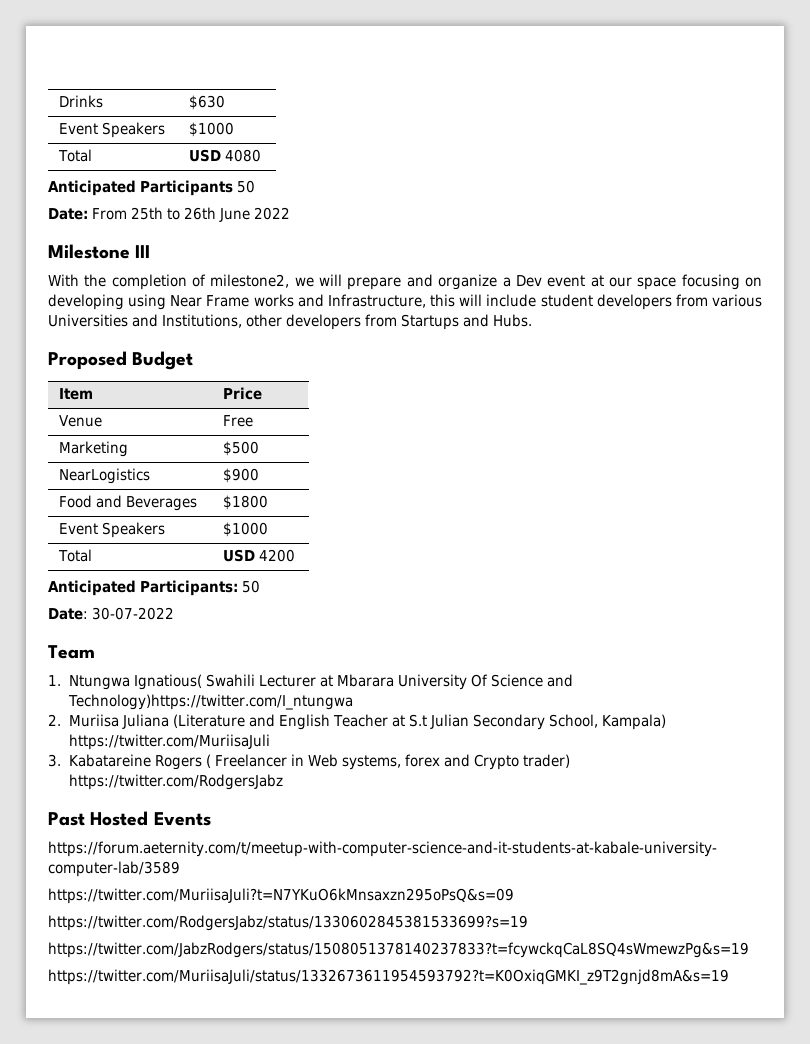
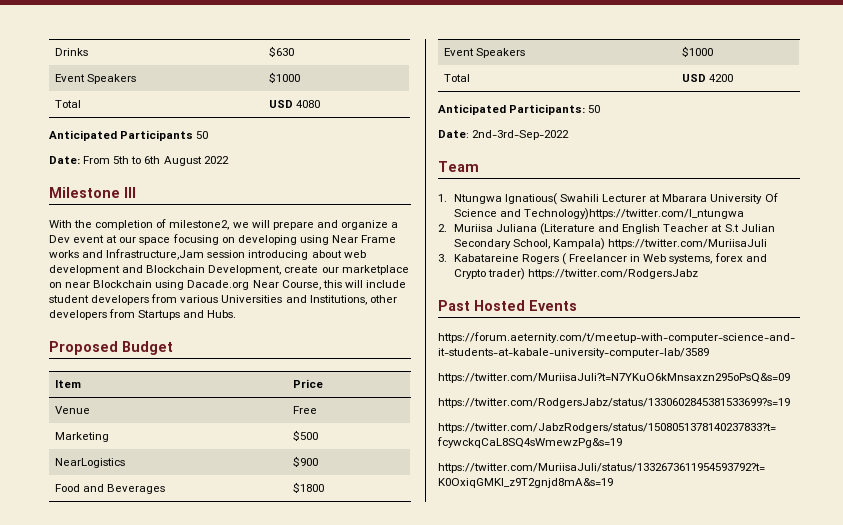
- Date: From 25th to 26th June 2022
+ Date: From 5th to 6th August 2022
- With the completion of milestone2, we will prepare and organize a Dev event at our space focusing on developing using Near Frame works and Infrastructure, this will include student developers from various Universities and Institutions, other developers from Startups and Hubs.
+ With the completion of milestone2, we will prepare and organize a Dev event at our space focusing on developing using Near Frame works and Infrastructure,Jam session introducing about web development and Blockchain Development, create our marketplace on near Blockchain using Dacade.org Near Course, this will include student developers from various Universities and Institutions, other developers from Startups and Hubs.
- Date: 30-07-2022
+ Date: 2nd-3rd-Sep-2022

